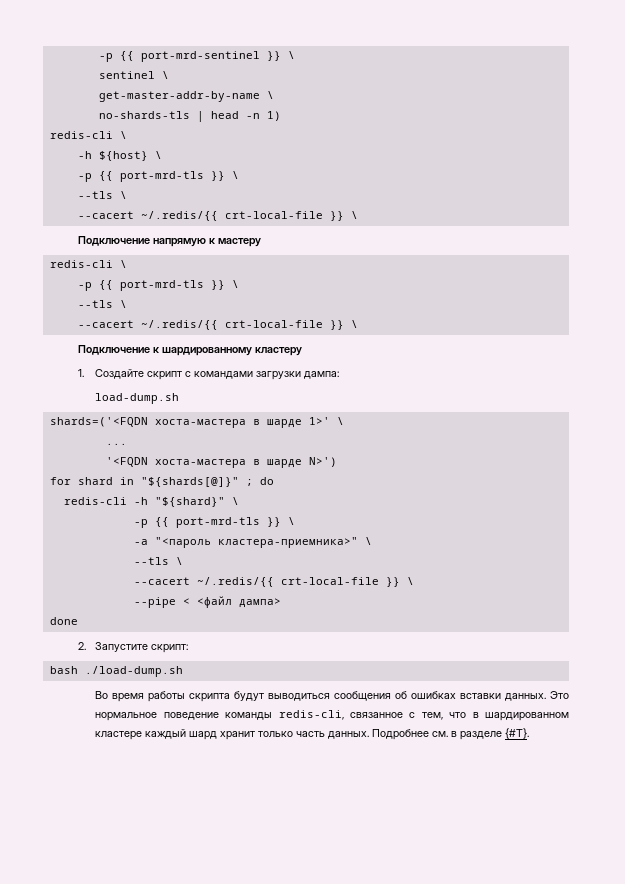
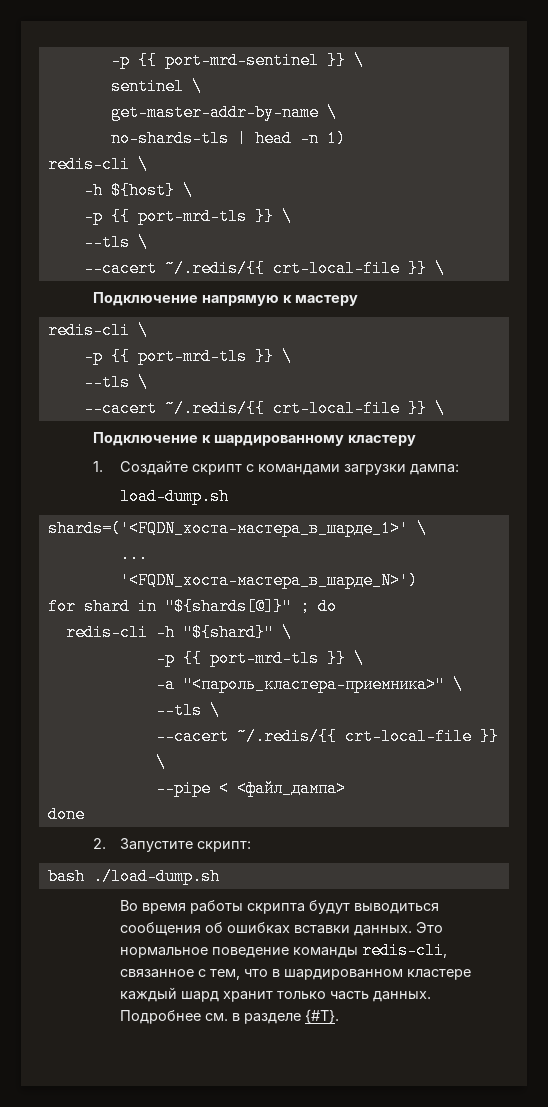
- shards=('<FQDN хоста-мастера в шарде 1>' \
+ shards=('<FQDN_хоста-мастера_в_шарде_1>' \
  ...
- '<FQDN хоста-мастера в шарде N>')
+ '<FQDN_хоста-мастера_в_шарде_N>')
- -a "<пароль кластера-приемника>" \
+ -a "<пароль_кластера-приемника>" \
- --pipe < <файл дампа>
+ --pipe < <файл_дампа>

